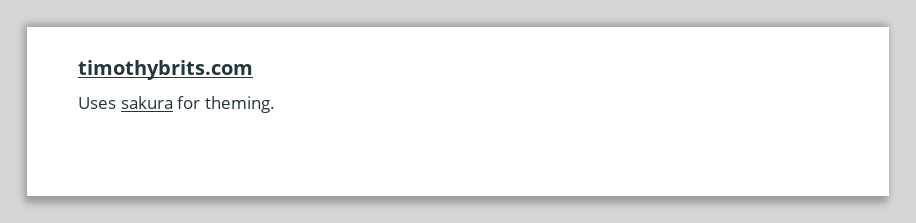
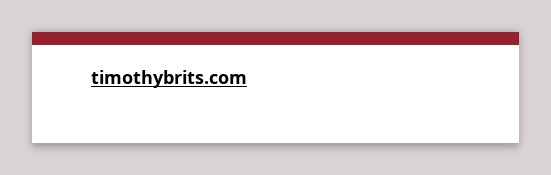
- Uses sakura for theming.

